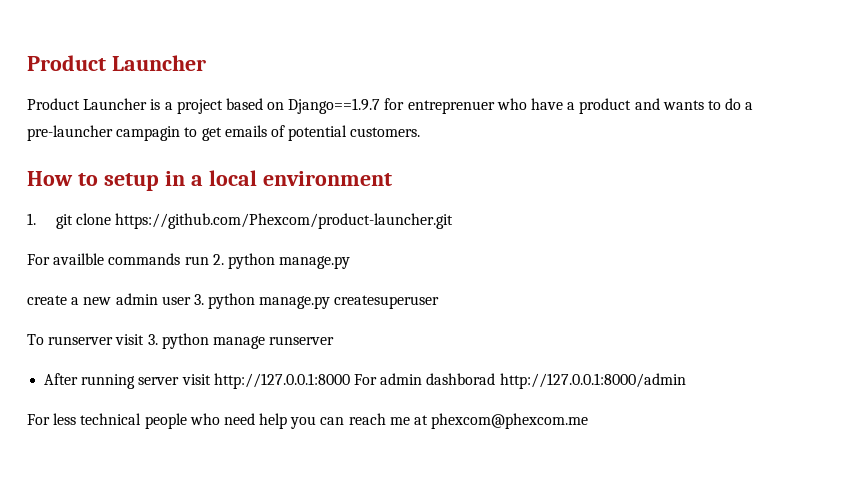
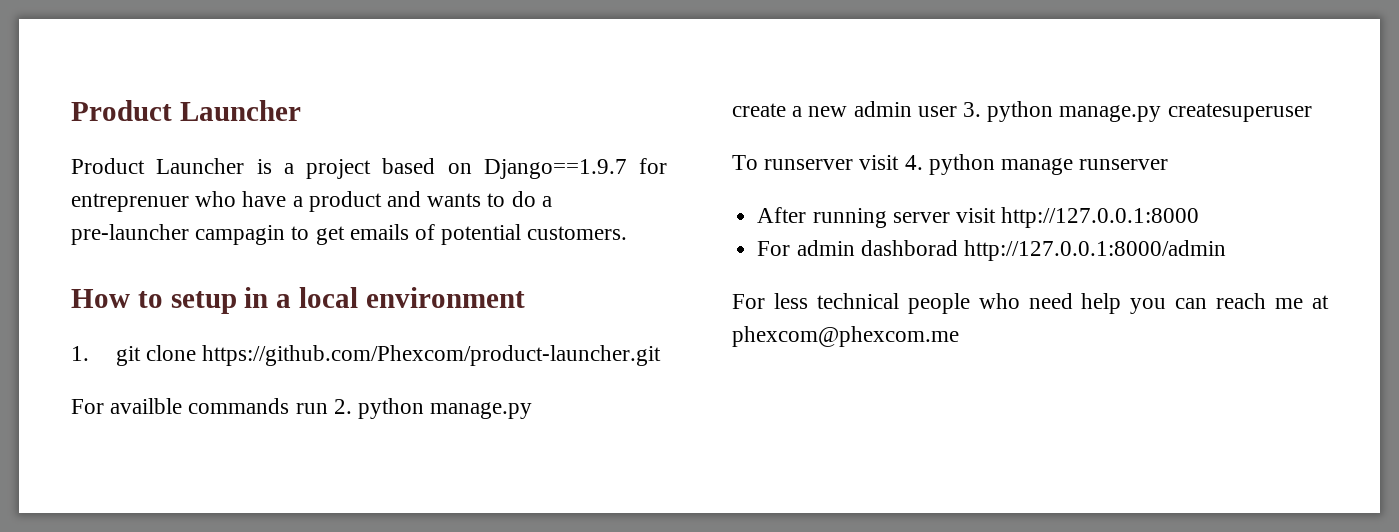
- To runserver visit 3. python manage runserver
+ To runserver visit 4. python manage runserver
- After running server visit http://127.0.0.1:8000 For admin dashborad http://127.0.0.1:8000/admin
+ After running server visit http://127.0.0.1:8000
+ For admin dashborad http://127.0.0.1:8000/admin

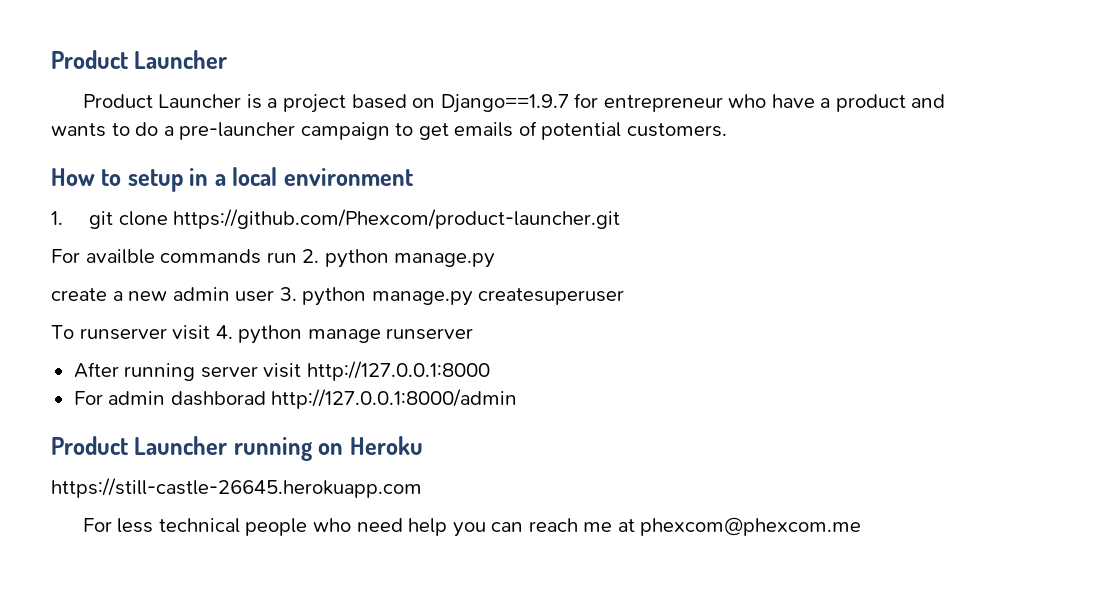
- Product Launcher is a project based on Django==1.9.7 for entreprenuer who have a product and wants to do a pre-launcher campagin to get emails of potential customers.
+ Product Launcher is a project based on Django==1.9.7 for entrepreneur who have a product and wants to do a pre-launcher campaign to get emails of potential customers.
+ Product Launcher running on Heroku
+ https://still-castle-26645.herokuapp.com

